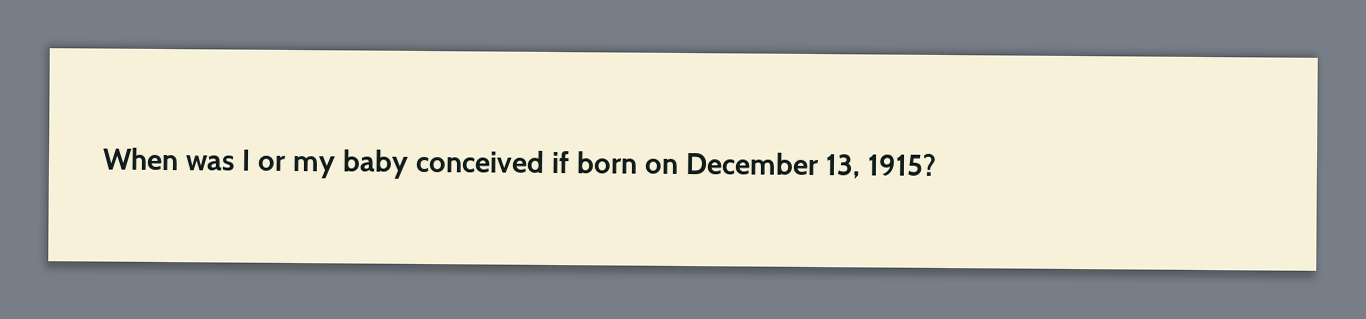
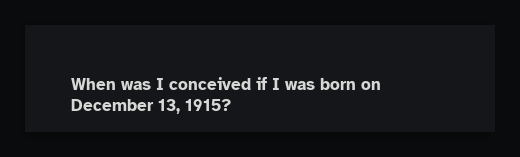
- When was I or my baby conceived if born on December 13, 1915?
+ When was I conceived if I was born on December 13, 1915?

